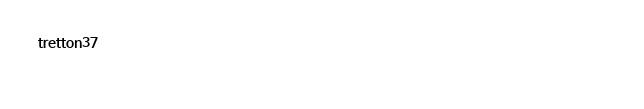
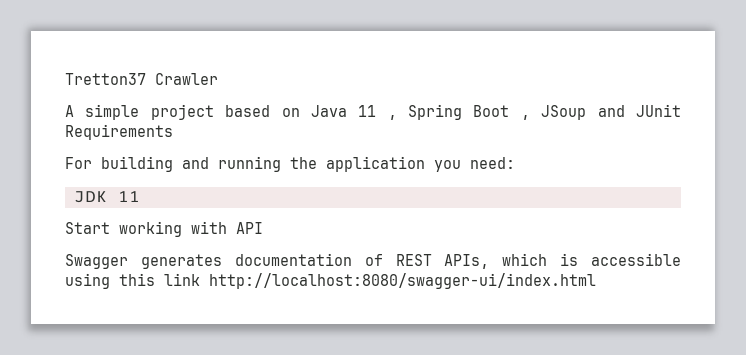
- tretton37
+ Tretton37 Crawler
+ A simple project based on Java 11 , Spring Boot , JSoup and JUnit Requirements
+ For building and running the application you need:
+ JDK 11
+ Start working with API
+ Swagger generates documentation of REST APIs, which is accessible using this link http://localhost:8080/swagger-ui/index.html

